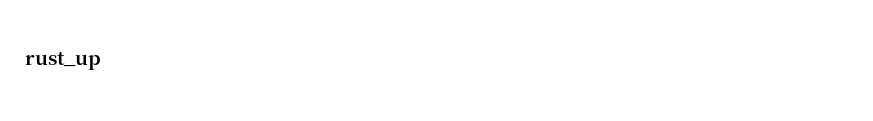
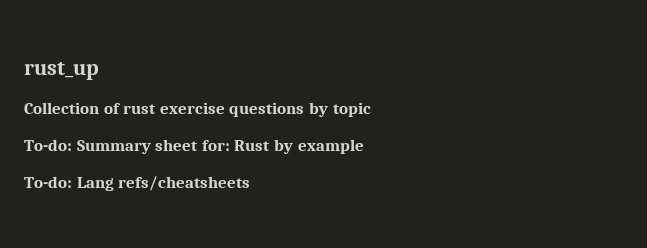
+ Collection of rust exercise questions by topic
+ To-do: Summary sheet for: Rust by example
+ To-do: Lang refs/cheatsheets

